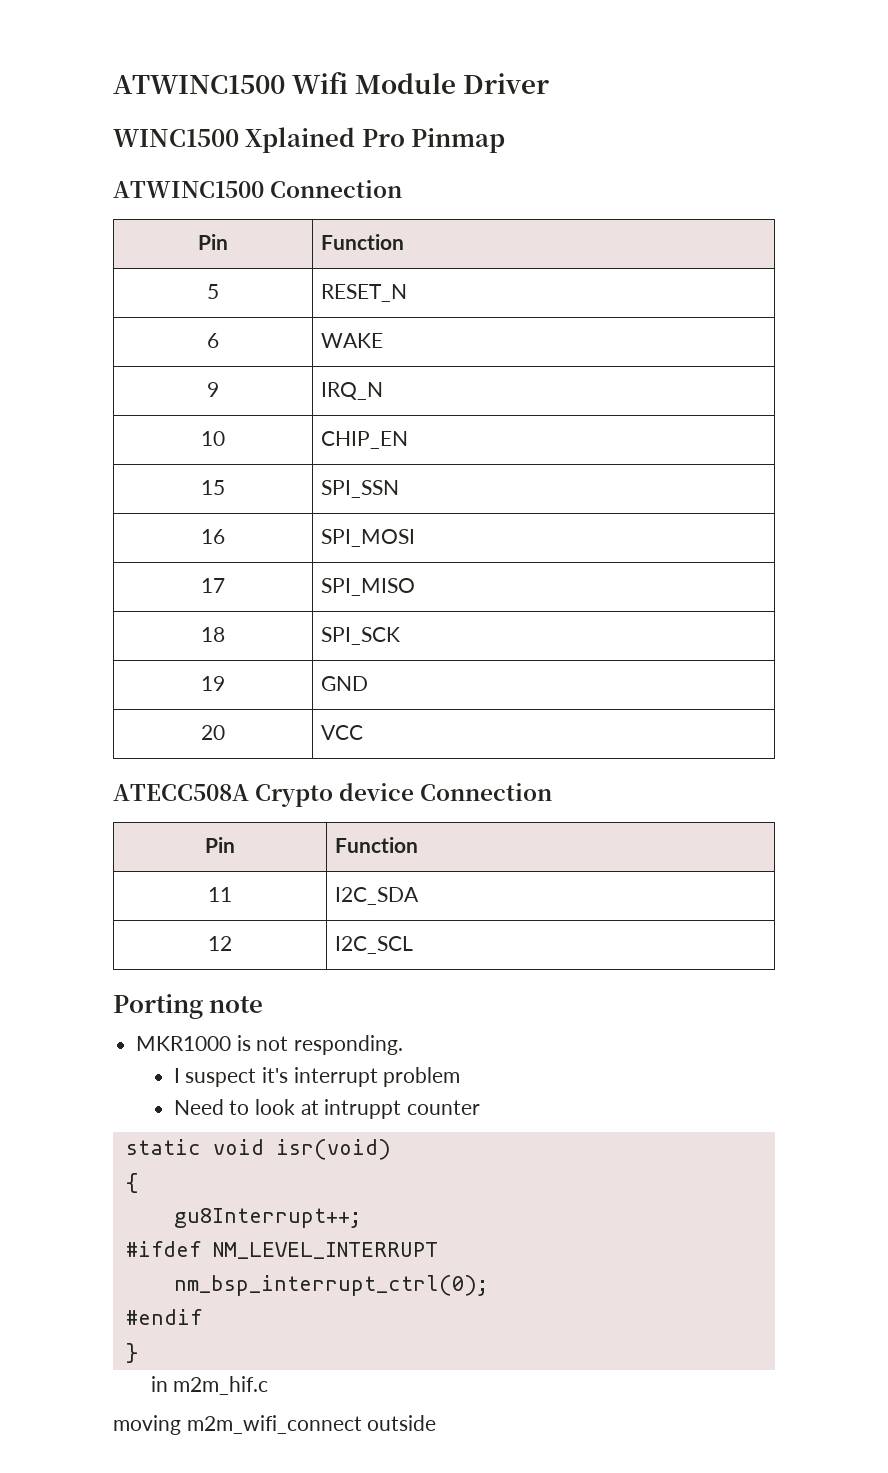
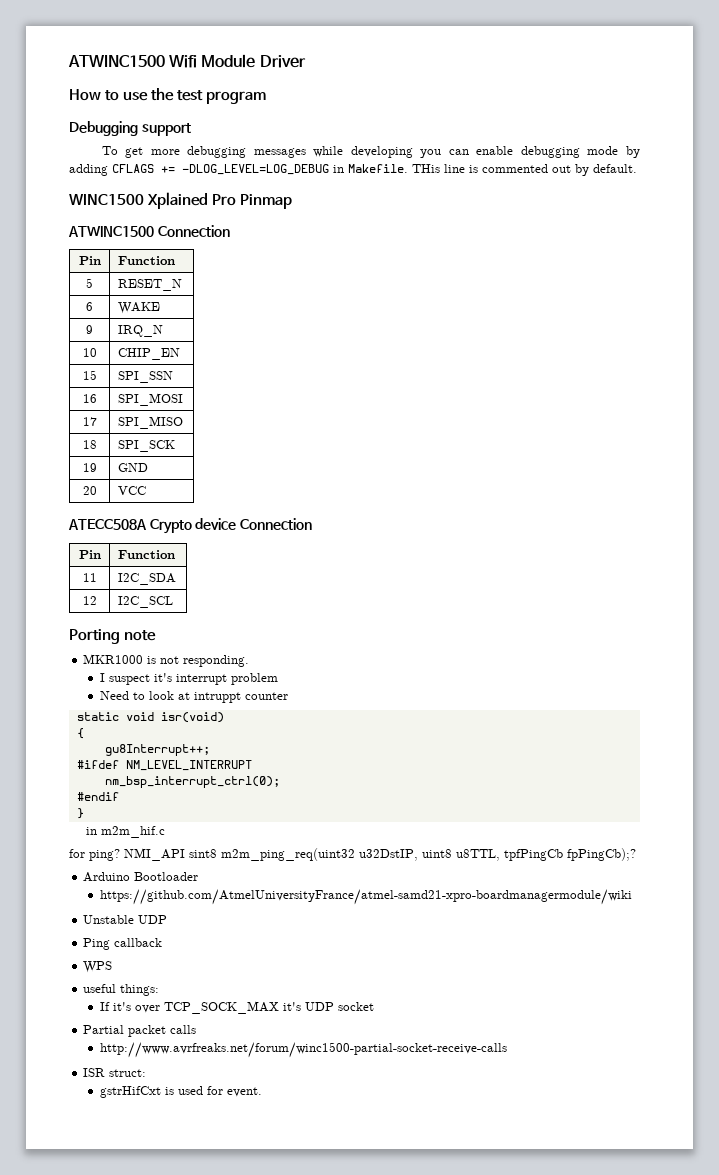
+ How to use the test program
+ Debugging support
+ To get more debugging messages while developing you can enable debugging mode by adding CFLAGS += -DLOG_LEVEL=LOG_DEBUG in Makefile. THis line is commented out by default.
- moving m2m_wifi_connect outside
+ for ping? NMI_API sint8 m2m_ping_req(uint32 u32DstIP, uint8 u8TTL, tpfPingCb fpPingCb);?
+ Arduino Bootloader
+ https://github.com/AtmelUniversityFrance/atmel-samd21-xpro-boardmanagermodule/wiki
+ Unstable UDP
+ Ping callback
+ WPS
+ useful things:
+ If it's over TCP_SOCK_MAX it's UDP socket
+ Partial packet calls
+ http://www.avrfreaks.net/forum/winc1500-partial-socket-receive-calls
+ ISR struct:
+ gstrHifCxt is used for event.

